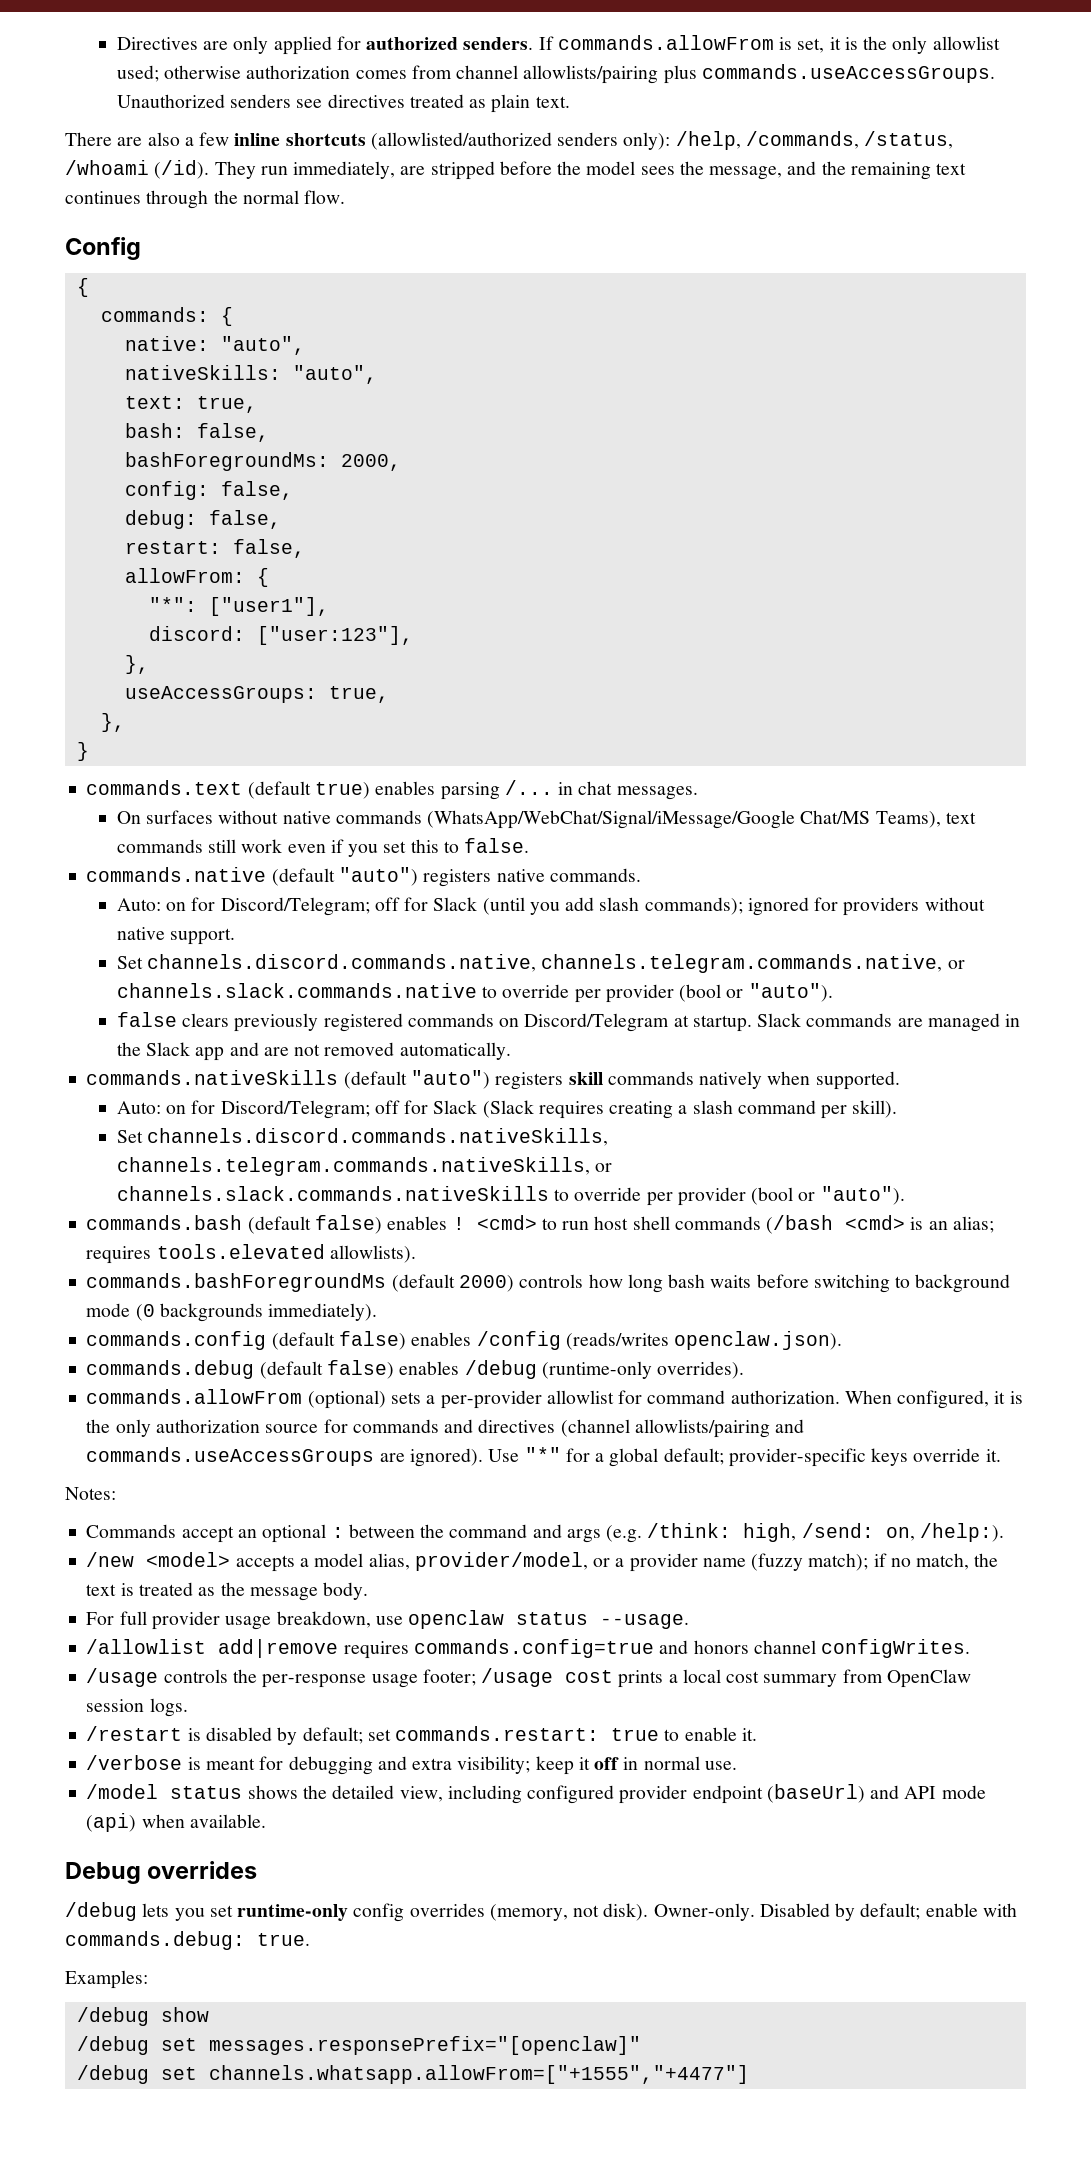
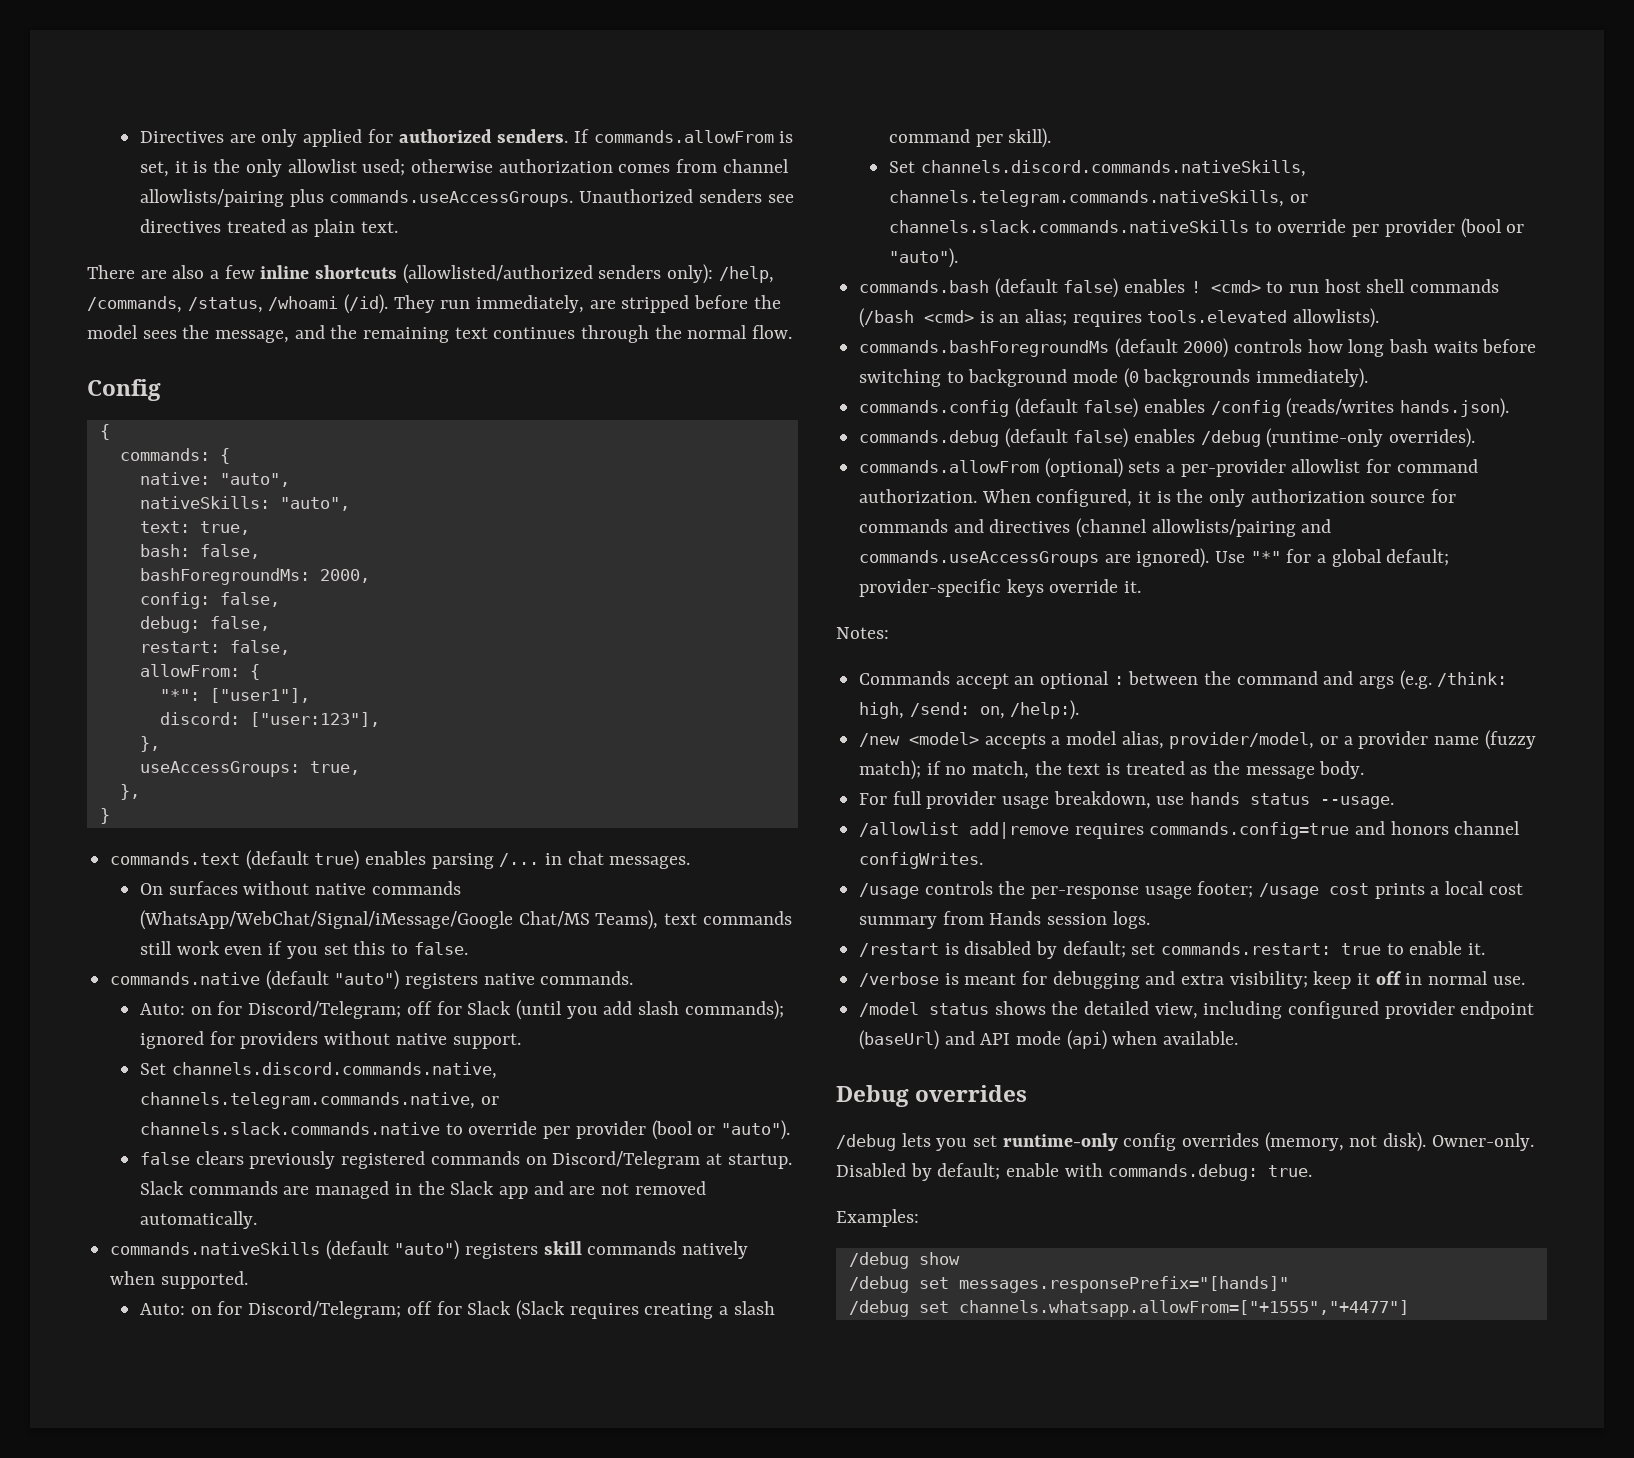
- commands.config (default false) enables /config (reads/writes openclaw.json).
+ commands.config (default false) enables /config (reads/writes hands.json).
- For full provider usage breakdown, use openclaw status --usage.
+ For full provider usage breakdown, use hands status --usage.
- /usage controls the per-response usage footer; /usage cost prints a local cost summary from OpenClaw session logs.
+ /usage controls the per-response usage footer; /usage cost prints a local cost summary from Hands session logs.
- /debug set messages.responsePrefix="[openclaw]"
+ /debug set messages.responsePrefix="[hands]"

